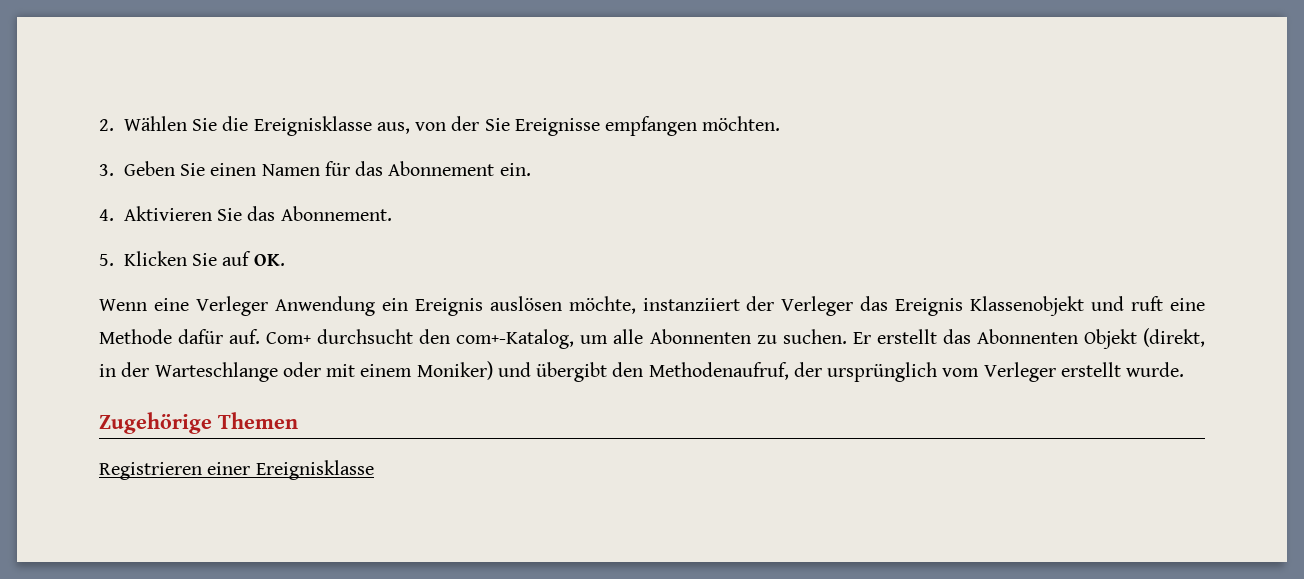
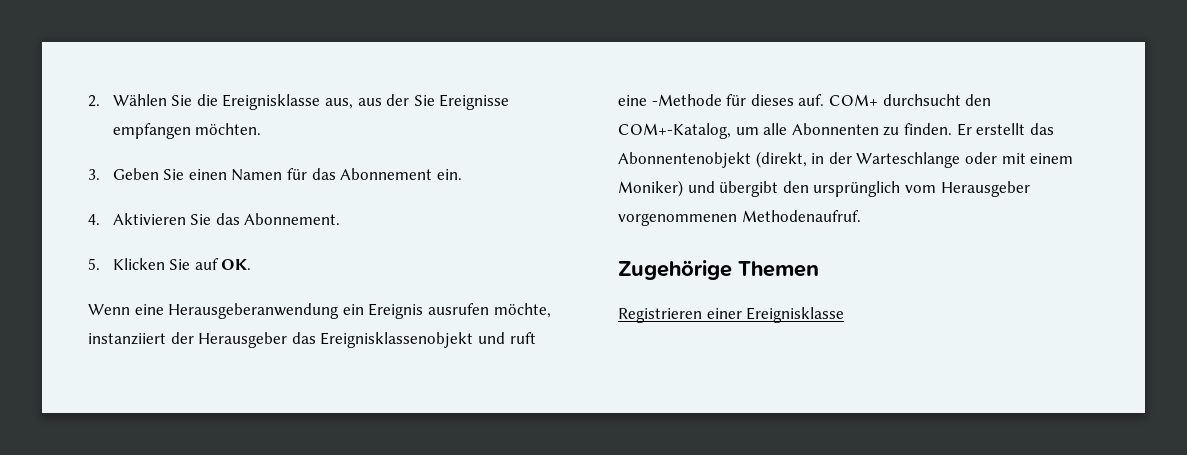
- 2. Wählen Sie die Ereignisklasse aus, von der Sie Ereignisse empfangen möchten.
+ 2. Wählen Sie die Ereignisklasse aus, aus der Sie Ereignisse empfangen möchten.
- Wenn eine Verleger Anwendung ein Ereignis auslösen möchte, instanziiert der Verleger das Ereignis Klassenobjekt und ruft eine Methode dafür auf. Com+ durchsucht den com+-Katalog, um alle Abonnenten zu suchen.
+ Wenn eine Herausgeberanwendung ein Ereignis ausrufen möchte, instanziiert der Herausgeber das Ereignisklassenobjekt und ruft eine -Methode für dieses auf. COM+ durchsucht den COM+-Katalog, um alle Abonnenten zu finden.
- Er erstellt das Abonnenten Objekt (direkt, in der Warteschlange oder mit einem Moniker) und übergibt den Methodenaufruf, der ursprünglich vom Verleger erstellt wurde.
+ Er erstellt das Abonnentenobjekt (direkt, in der Warteschlange oder mit einem Moniker) und übergibt den ursprünglich vom Herausgeber vorgenommenen Methodenaufruf.

